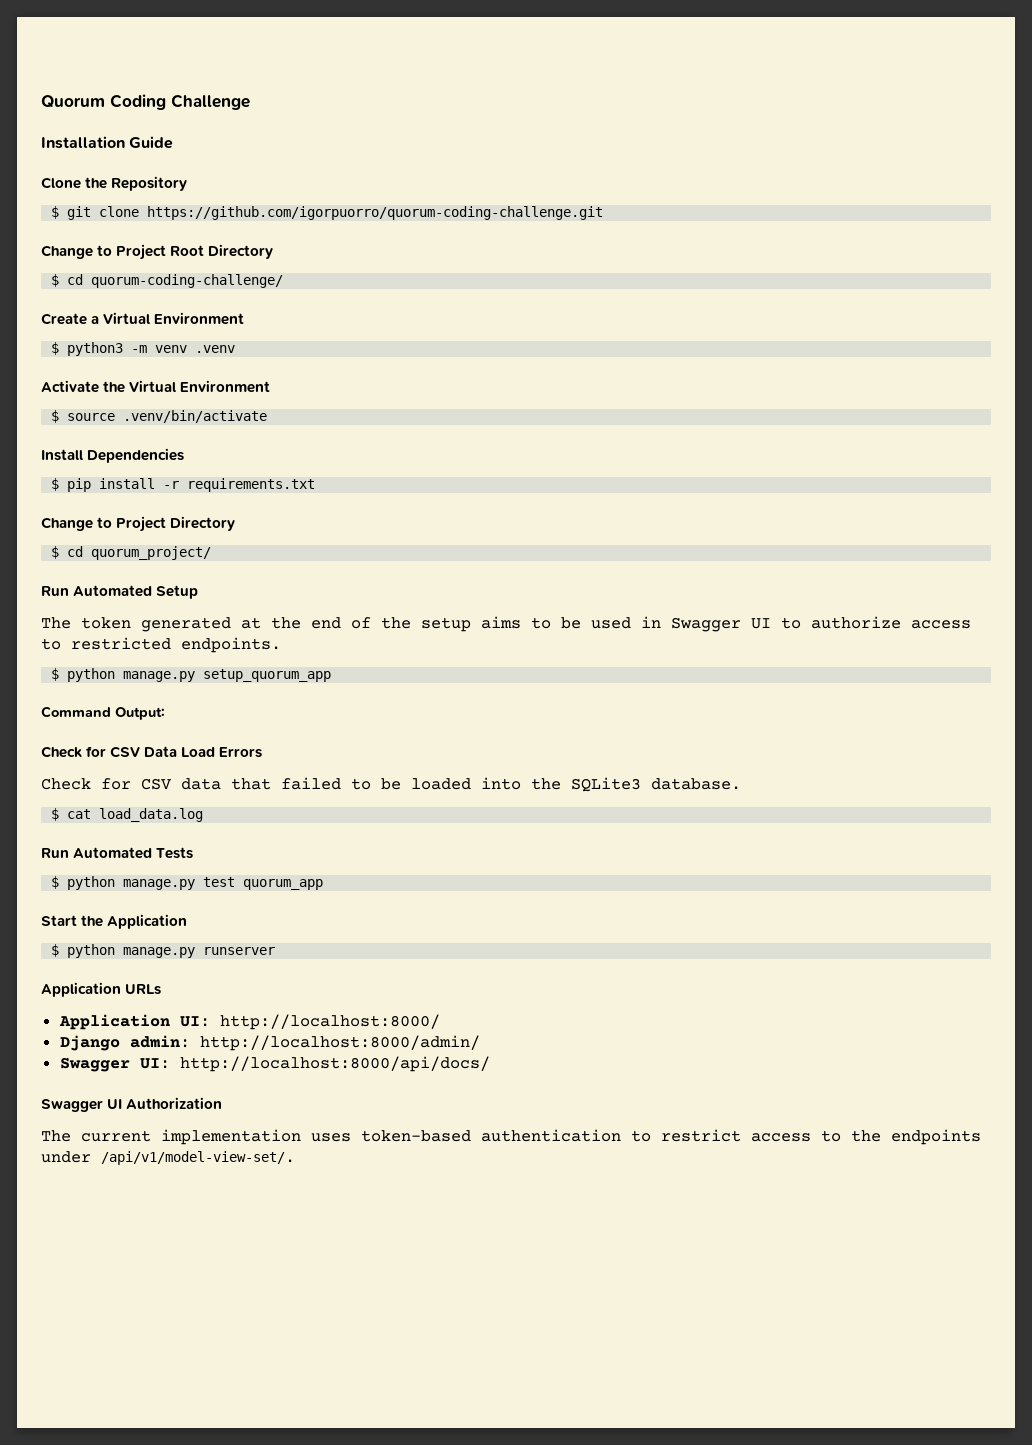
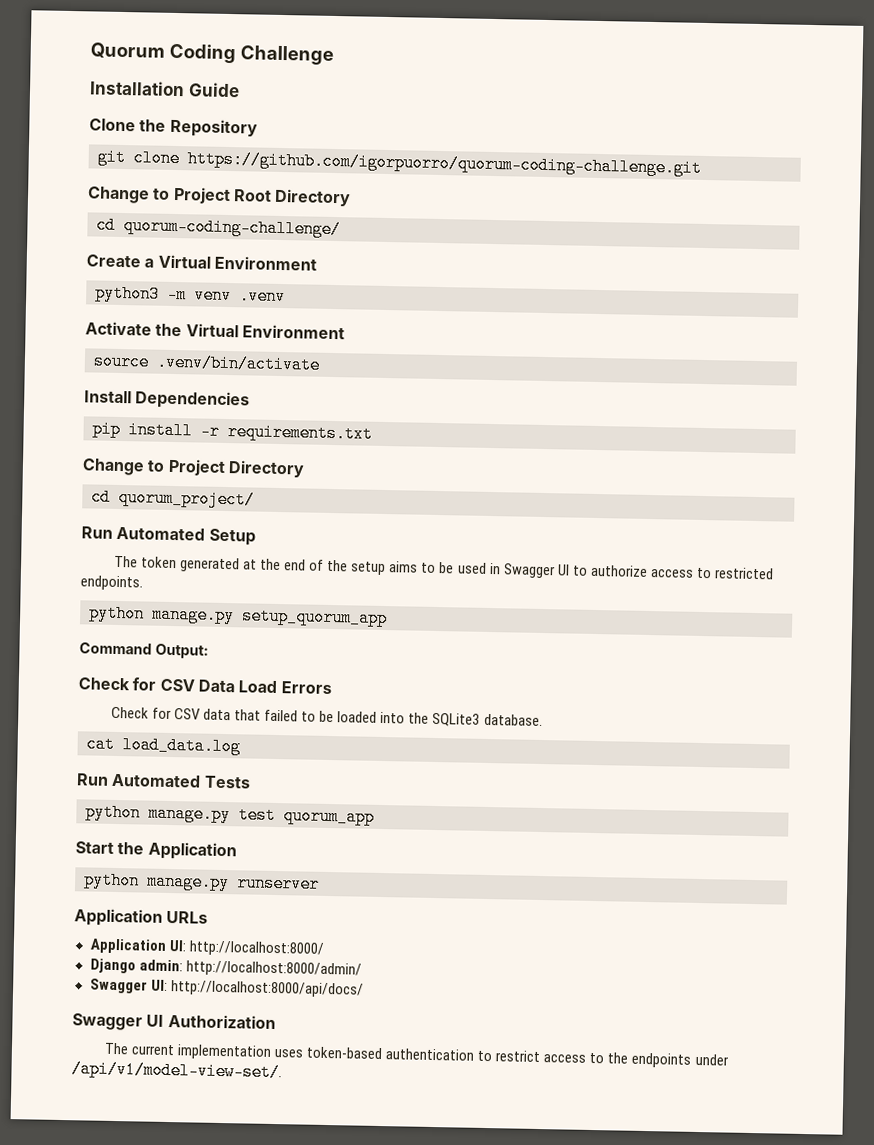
- $ git clone https://github.com/igorpuorro/quorum-coding-challenge.git
+ git clone https://github.com/igorpuorro/quorum-coding-challenge.git
- $ cd quorum-coding-challenge/
+ cd quorum-coding-challenge/
- $ python3 -m venv .venv
+ python3 -m venv .venv
- $ source .venv/bin/activate
+ source .venv/bin/activate
- $ pip install -r requirements.txt
+ pip install -r requirements.txt
- $ cd quorum_project/
+ cd quorum_project/
- $ python manage.py setup_quorum_app
+ python manage.py setup_quorum_app
- $ cat load_data.log
+ cat load_data.log
- $ python manage.py test quorum_app
+ python manage.py test quorum_app
- $ python manage.py runserver
+ python manage.py runserver

